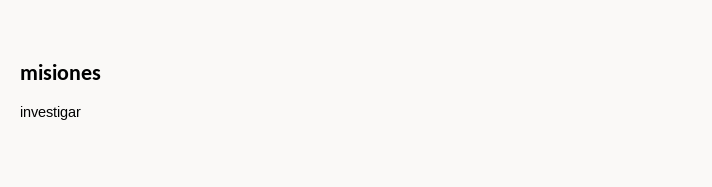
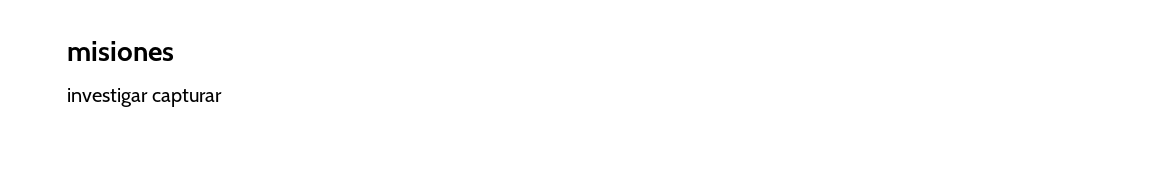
- investigar
+ investigar capturar

